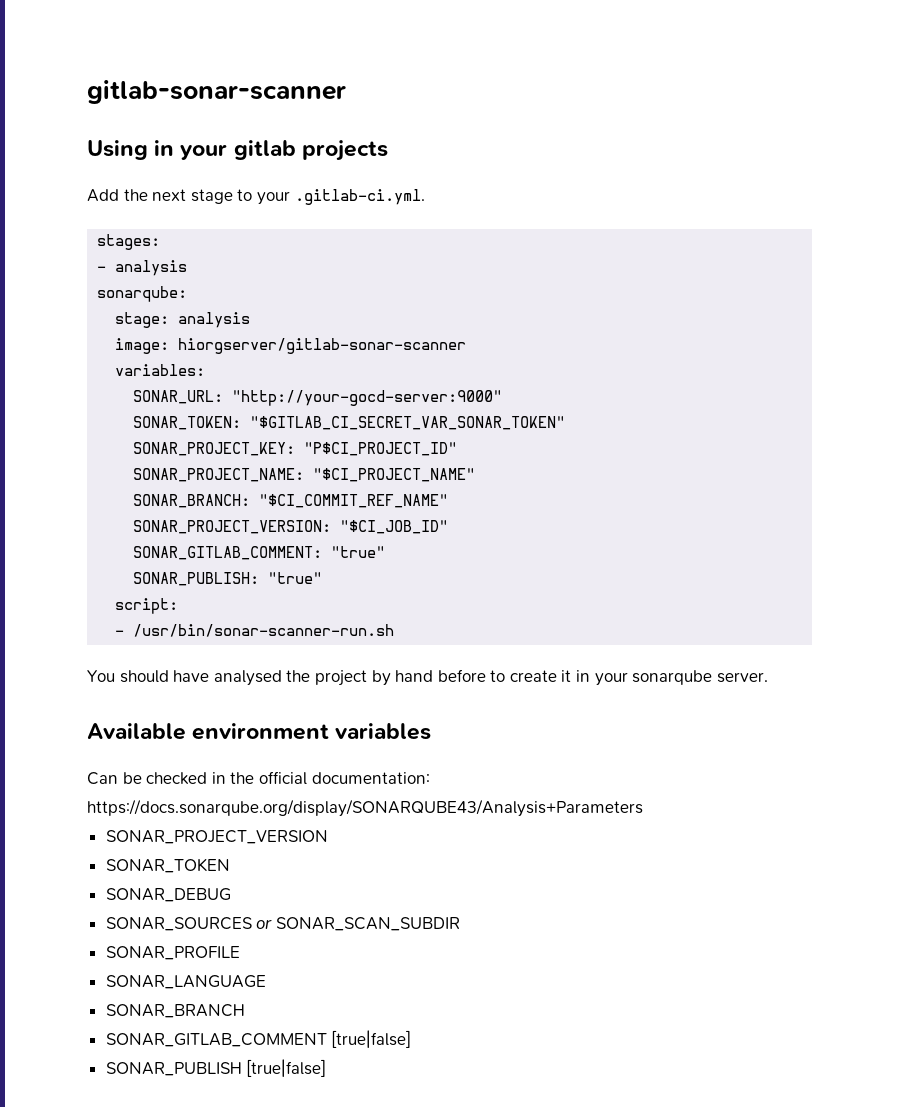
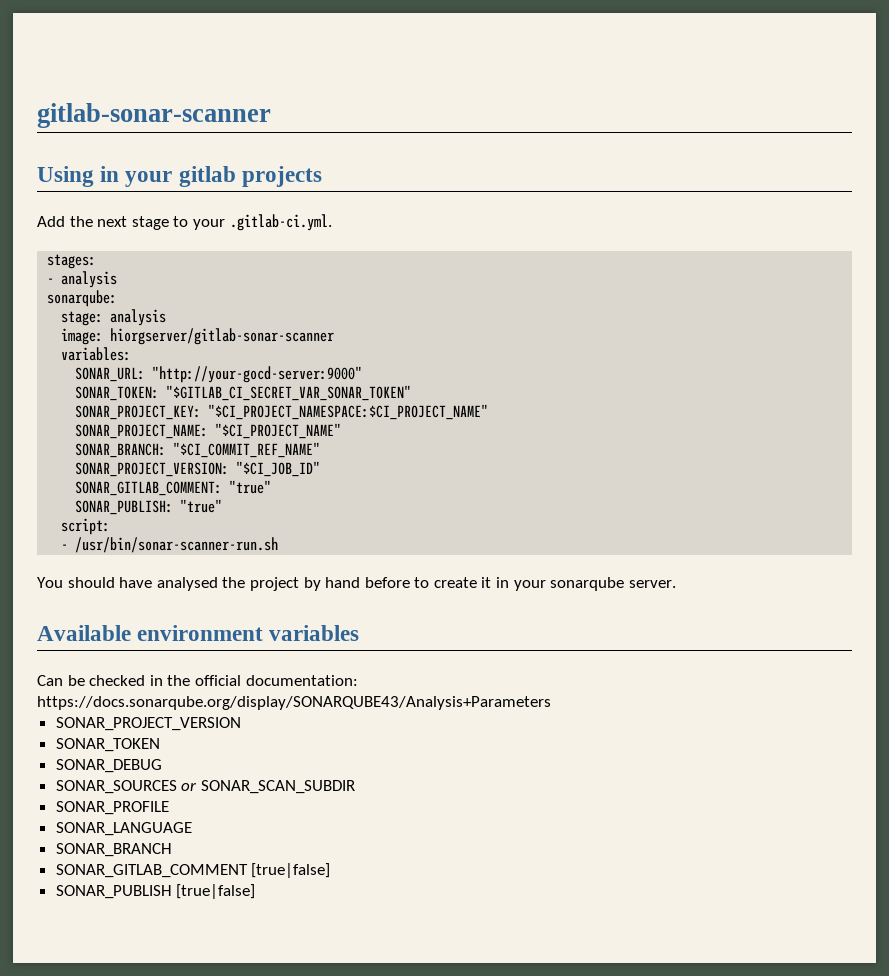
- SONAR_PROJECT_KEY: "P$CI_PROJECT_ID"
+ SONAR_PROJECT_KEY: "$CI_PROJECT_NAMESPACE:$CI_PROJECT_NAME"

